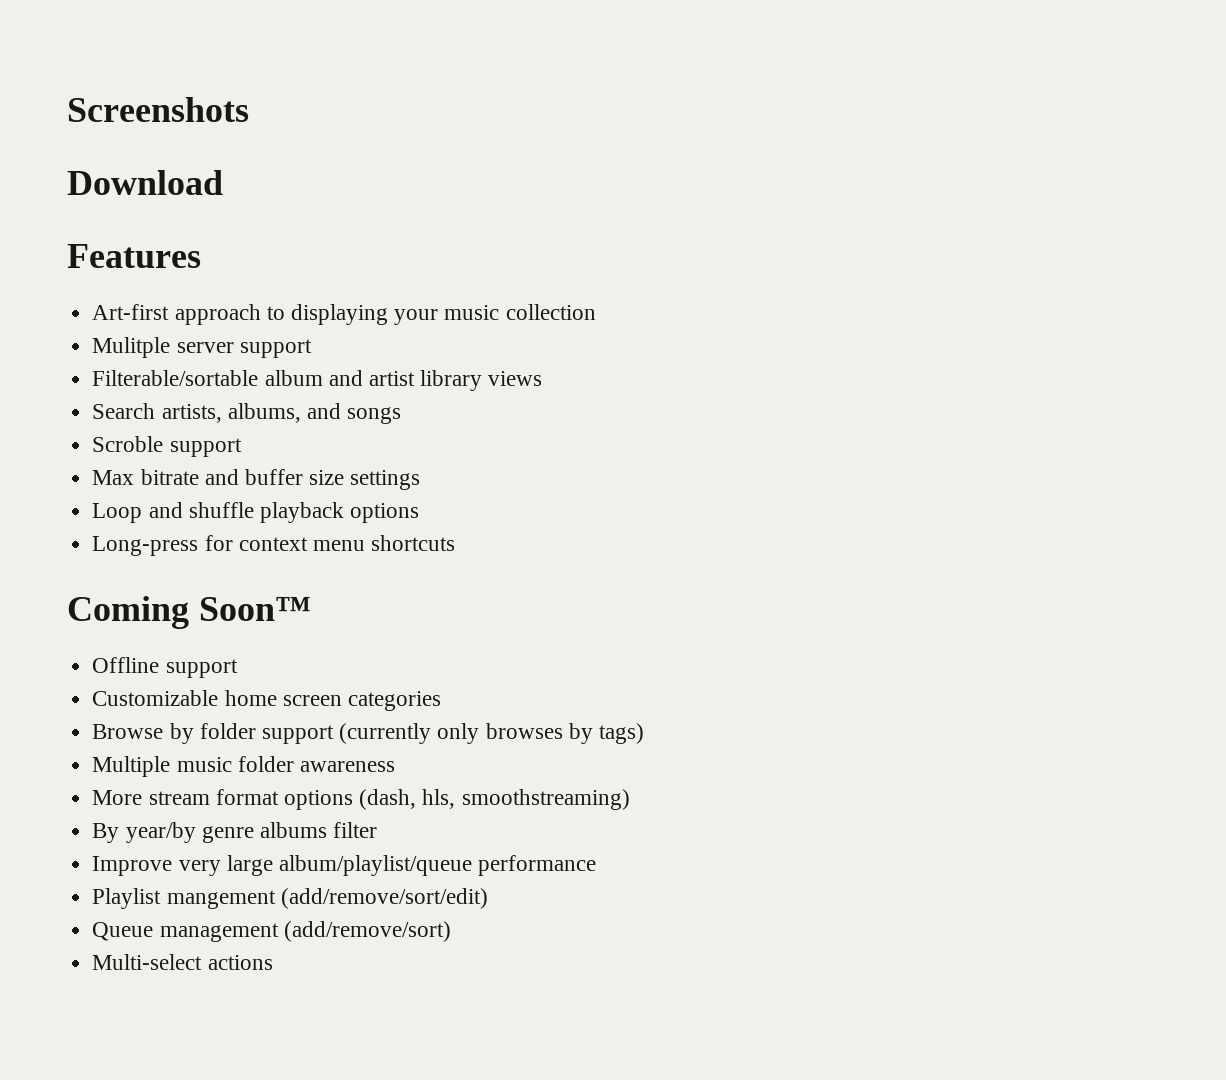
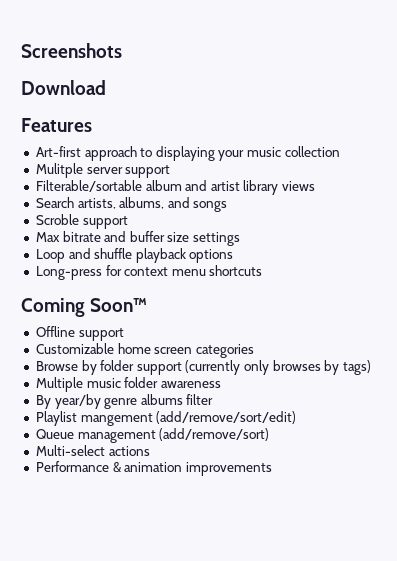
- More stream format options (dash, hls, smoothstreaming)
- Improve very large album/playlist/queue performance
+ Performance & animation improvements

